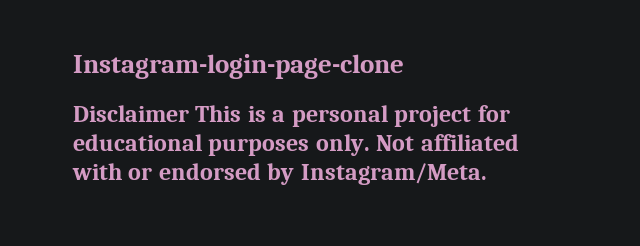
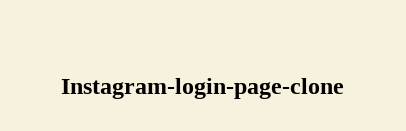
- Disclaimer This is a personal project for educational purposes only. Not affiliated with or endorsed by Instagram/Meta.

